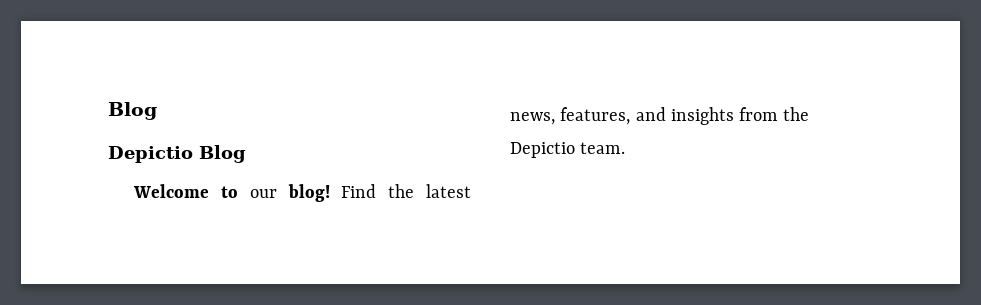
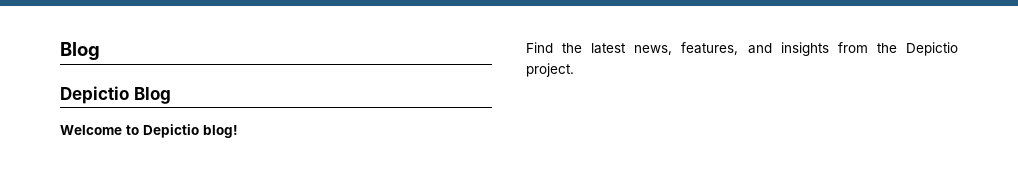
- Welcome to our blog! Find the latest news, features, and insights from the Depictio team.
+ Welcome to Depictio blog!
+ Find the latest news, features, and insights from the Depictio project.

